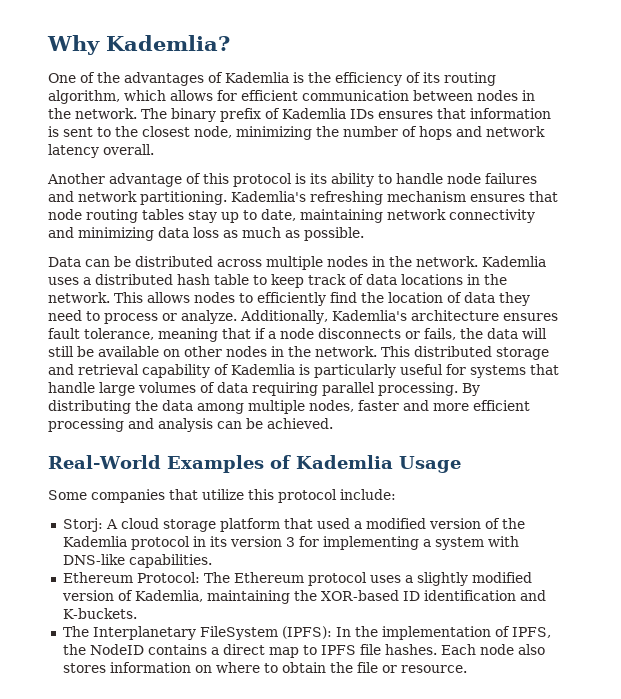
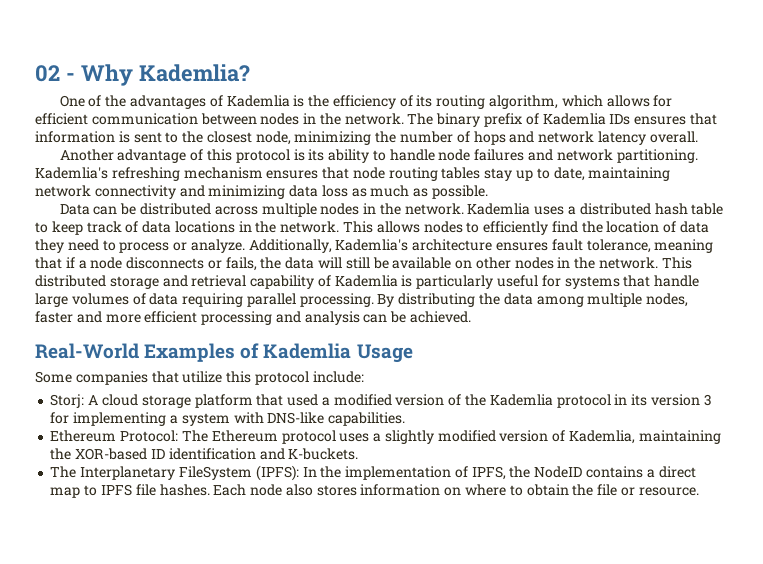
- Why Kademlia?
+ 02 - Why Kademlia?

